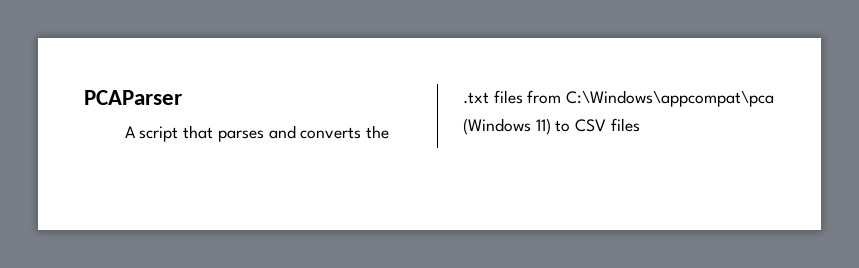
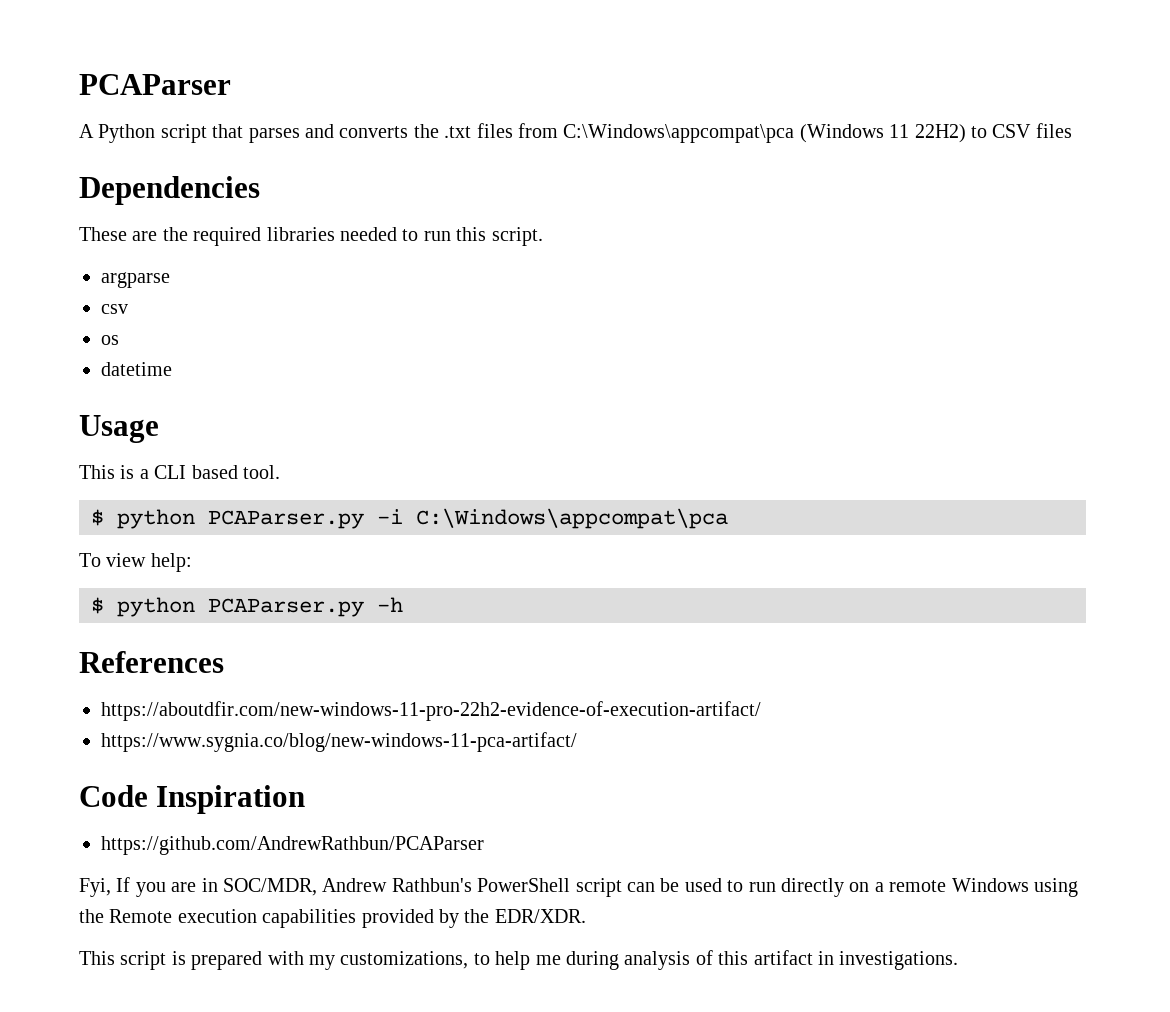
- A script that parses and converts the .txt files from C:\Windows\appcompat\pca (Windows 11) to CSV files
+ A Python script that parses and converts the .txt files from C:\Windows\appcompat\pca (Windows 11 22H2) to CSV files
+ Dependencies
+ These are the required libraries needed to run this script.
+ argparse
+ csv
+ os
+ datetime
+ Usage
+ This is a CLI based tool.
+ $ python PCAParser.py -i C:\Windows\appcompat\pca
+ To view help:
+ $ python PCAParser.py -h
+ References
+ https://aboutdfir.com/new-windows-11-pro-22h2-evidence-of-execution-artifact/
+ https://www.sygnia.co/blog/new-windows-11-pca-artifact/
+ Code Inspiration
+ https://github.com/AndrewRathbun/PCAParser
+ Fyi, If you are in SOC/MDR, Andrew Rathbun's PowerShell script can be used to run directly on a remote Windows using the Remote execution capabilities provided by the EDR/XDR.
+ This script is prepared with my customizations, to help me during analysis of this artifact in investigations.

